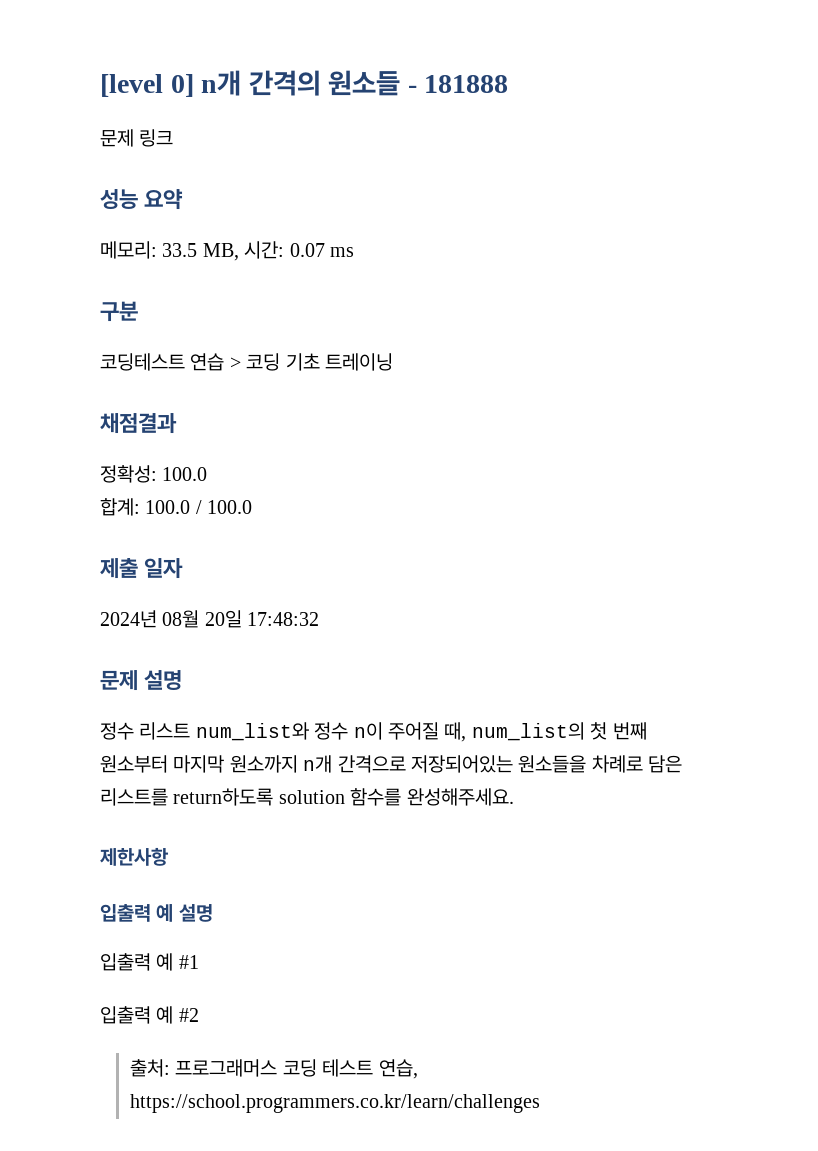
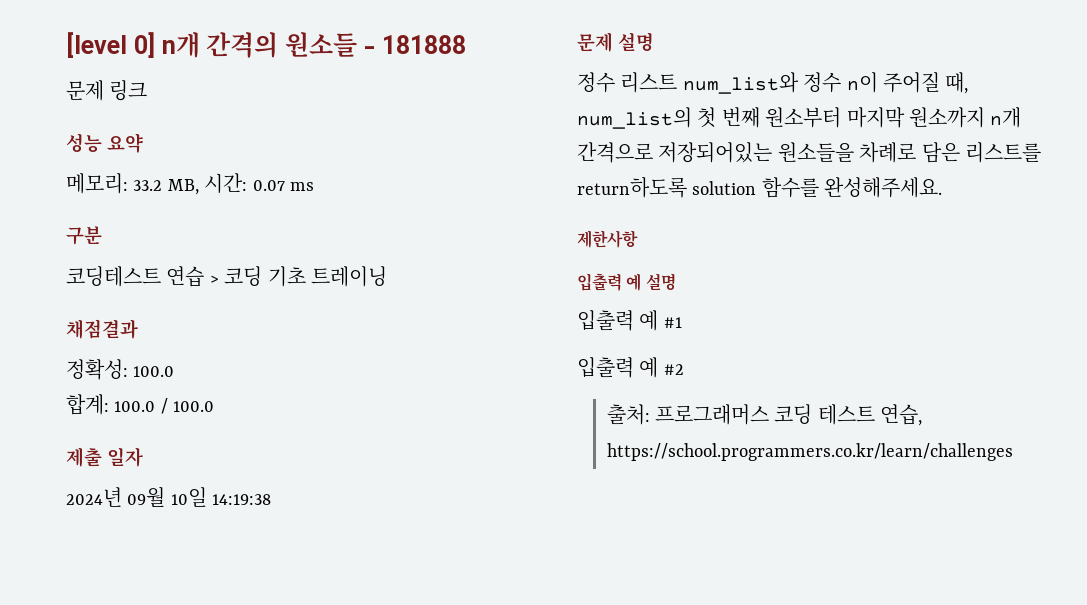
- 메모리: 33.5 MB, 시간: 0.07 ms
+ 메모리: 33.2 MB, 시간: 0.07 ms
- 2024년 08월 20일 17:48:32
+ 2024년 09월 10일 14:19:38

